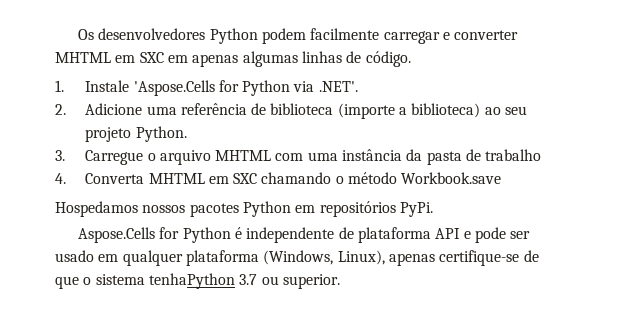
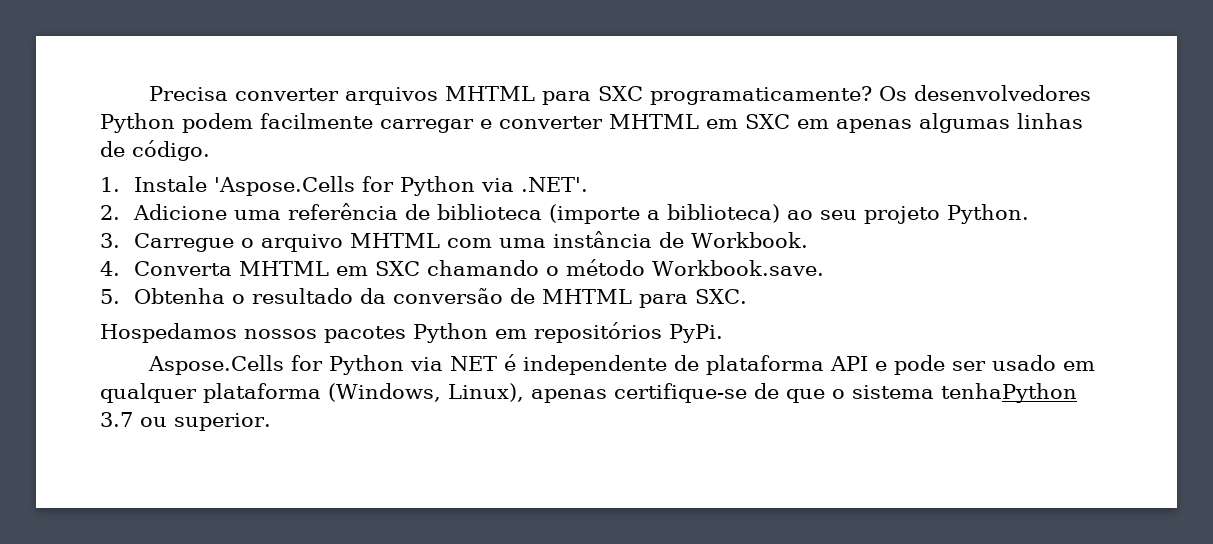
+ Precisa converter arquivos MHTML para SXC programaticamente?
- 3. Carregue o arquivo MHTML com uma instância da pasta de trabalho
+ 3. Carregue o arquivo MHTML com uma instância de Workbook.
- 4. Converta MHTML em SXC chamando o método Workbook.save
+ 4. Converta MHTML em SXC chamando o método Workbook.save.
+ 5. Obtenha o resultado da conversão de MHTML para SXC.
- Aspose.Cells for Python é independente de plataforma API e pode ser usado em qualquer plataforma (Windows, Linux), apenas certifique-se de que o sistema tenhaPython 3.7 ou superior.
+ Aspose.Cells for Python via NET é independente de plataforma API e pode ser usado em qualquer plataforma (Windows, Linux), apenas certifique-se de que o sistema tenhaPython 3.7 ou superior.

